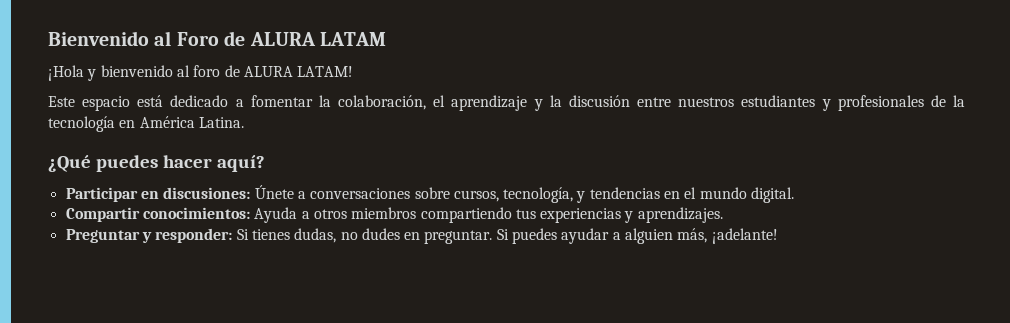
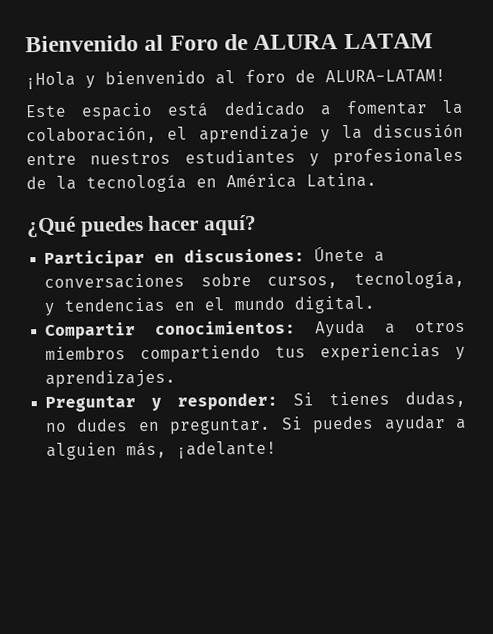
- ¡Hola y bienvenido al foro de ALURA LATAM!
+ ¡Hola y bienvenido al foro de ALURA-LATAM!

